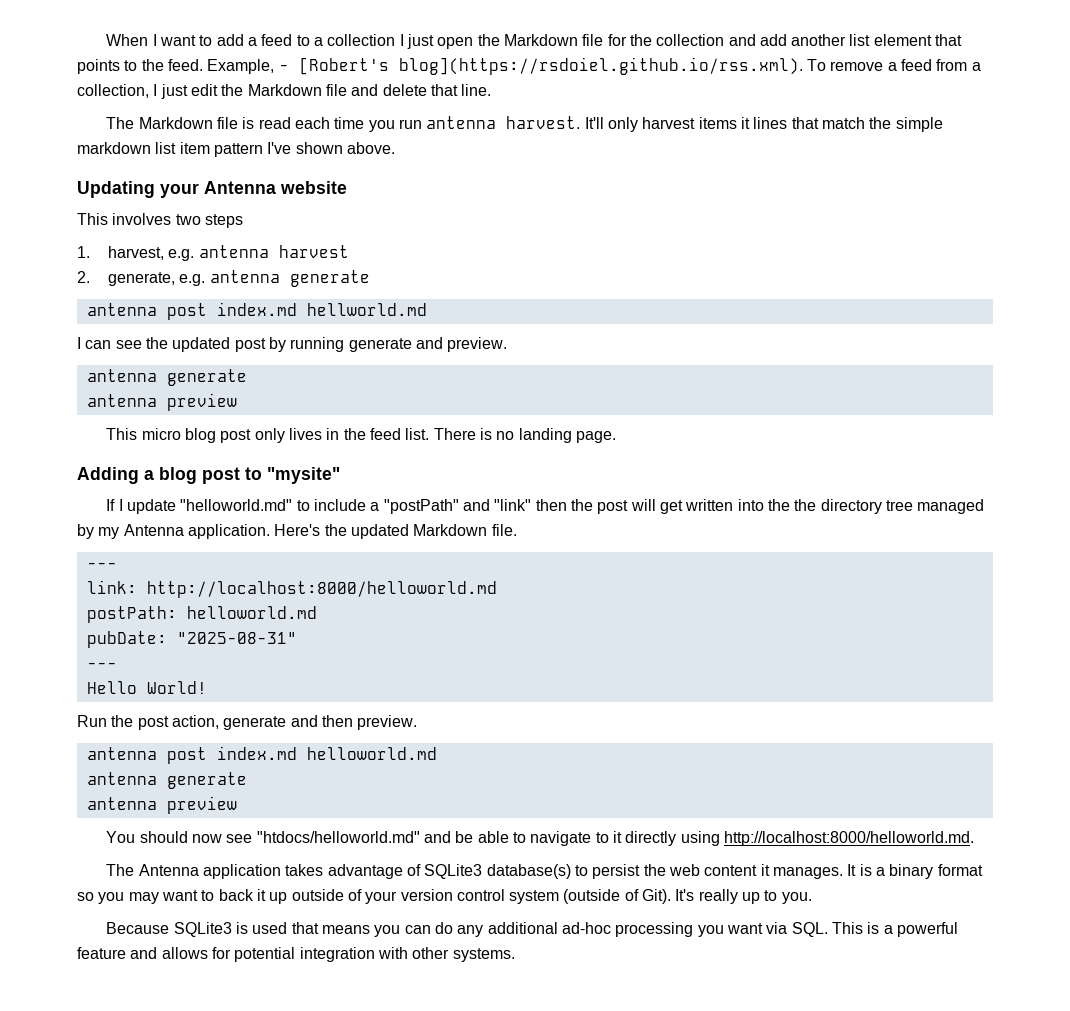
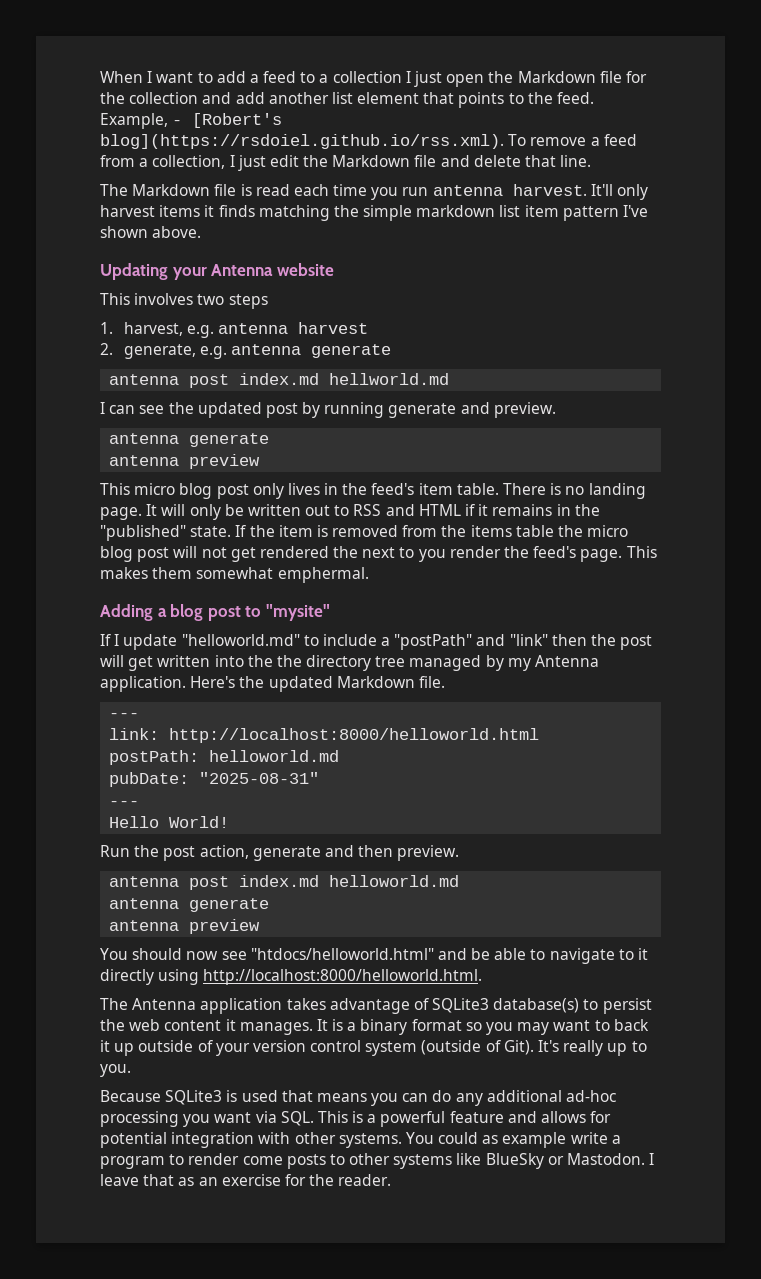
- It'll only harvest items it lines that match the simple markdown list item pattern I've shown above.
+ It'll only harvest items it finds matching the simple markdown list item pattern I've shown above.
- This micro blog post only lives in the feed list.
+ This micro blog post only lives in the feed's item table.
+ It will only be written out to RSS and HTML if it remains in the "published" state. If the item is removed from the items table the micro blog post will not get rendered the next to you render the feed's page. This makes them somewhat emphermal.
- link: http://localhost:8000/helloworld.md
+ link: http://localhost:8000/helloworld.html
- You should now see "htdocs/helloworld.md" and be able to navigate to it directly using http://localhost:8000/helloworld.md.
+ You should now see "htdocs/helloworld.html" and be able to navigate to it directly using http://localhost:8000/helloworld.html.
+ You could as example write a program to render come posts to other systems like BlueSky or Mastodon. I leave that as an exercise for the reader.

